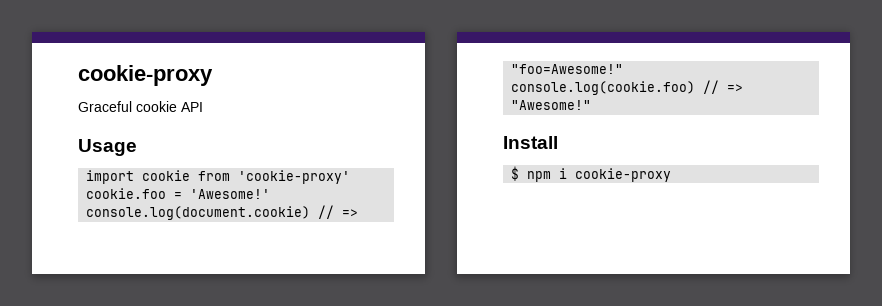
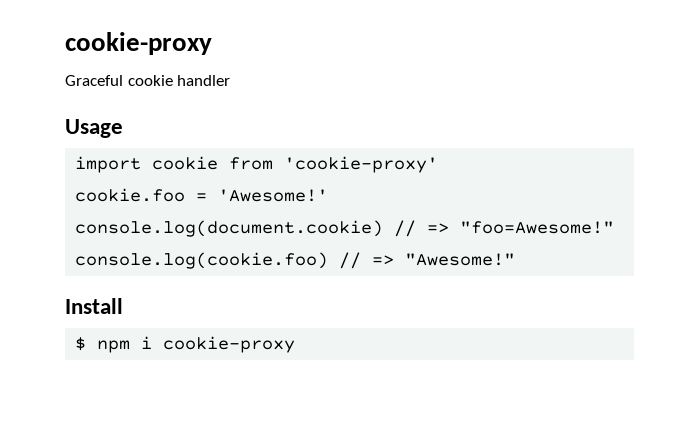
- Graceful cookie API
+ Graceful cookie handler

